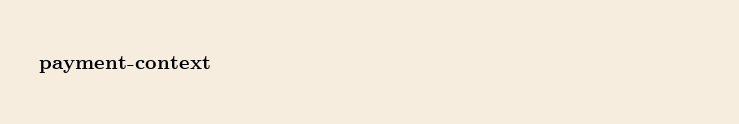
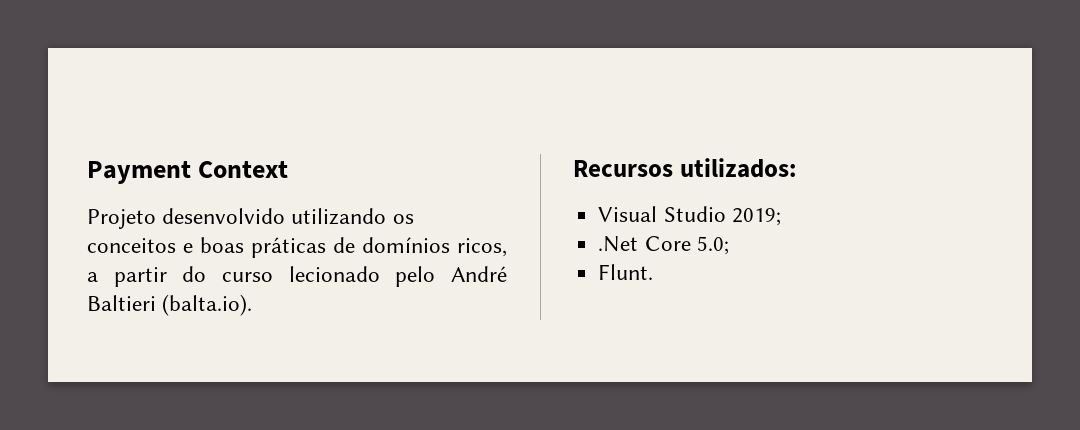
- payment-context
+ Payment Context
+ Projeto desenvolvido utilizando os conceitos e boas práticas de domínios ricos, a partir do curso lecionado pelo André Baltieri (balta.io).
+ Recursos utilizados:
+ Visual Studio 2019;
+ .Net Core 5.0;
+ Flunt.

